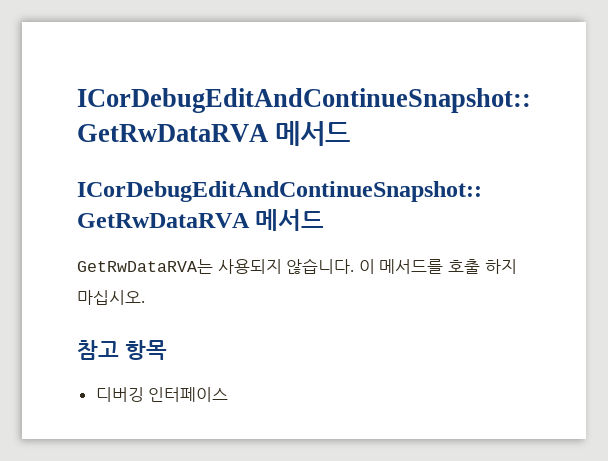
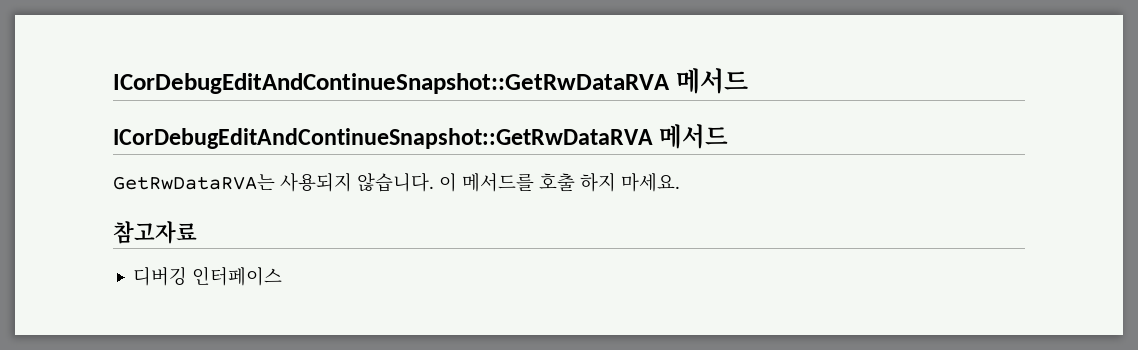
- 이 메서드를 호출 하지 마십시오.
- 참고 항목
+ 이 메서드를 호출 하지 마세요.
+ 참고자료

